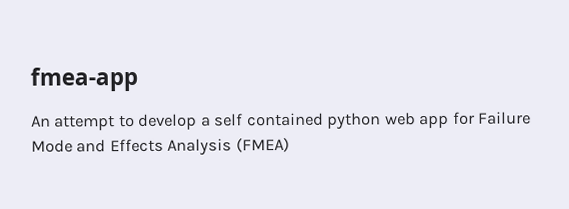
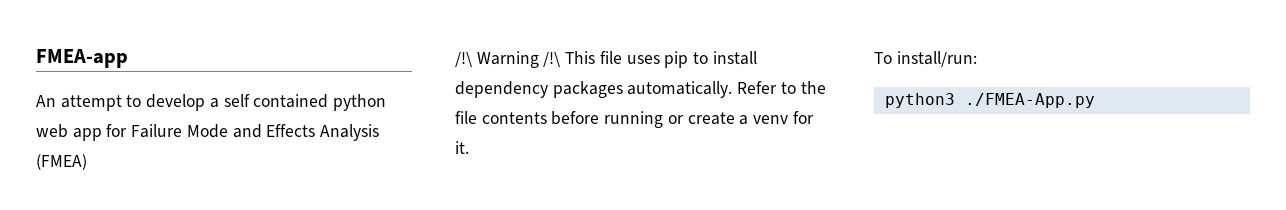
- fmea-app
+ FMEA-app
+ /!\ Warning /!\ This file uses pip to install dependency packages automatically. Refer to the file contents before running or create a venv for it.
+ To install/run:
+ python3 ./FMEA-App.py

